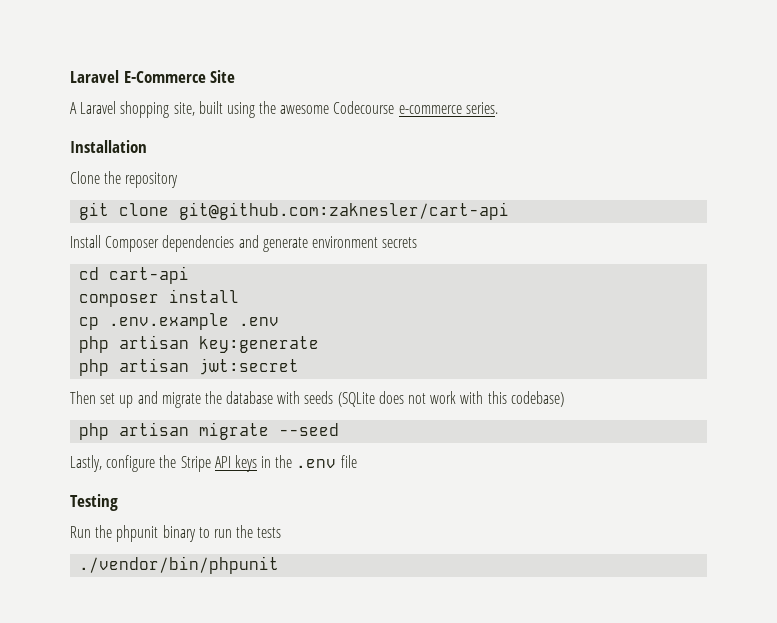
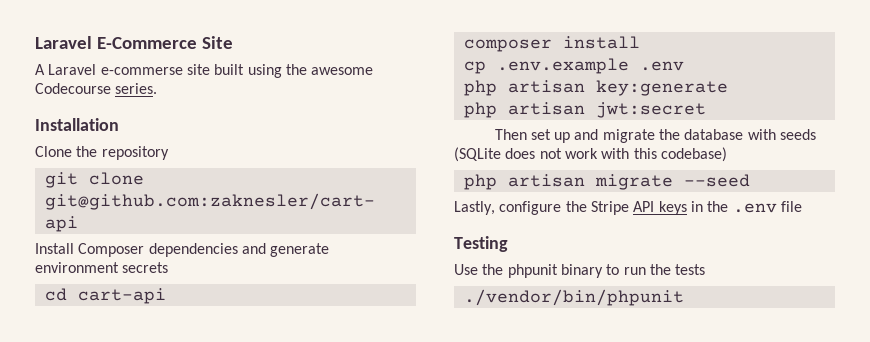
- A Laravel shopping site, built using the awesome Codecourse e-commerce series.
+ A Laravel e-commerse site built using the awesome Codecourse series.
- Run the phpunit binary to run the tests
+ Use the phpunit binary to run the tests

